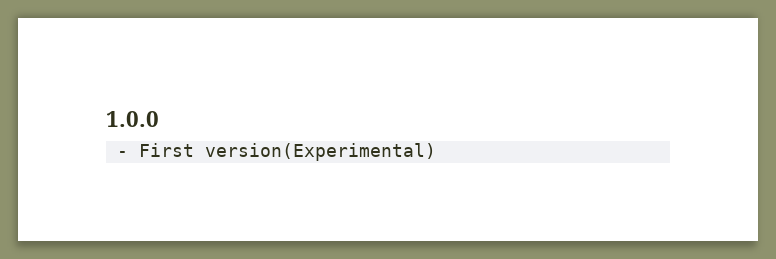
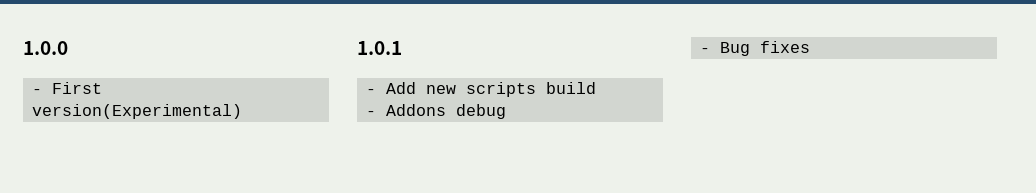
+ 1.0.1
+ - Add new scripts build
+ - Addons debug
+ - Bug fixes

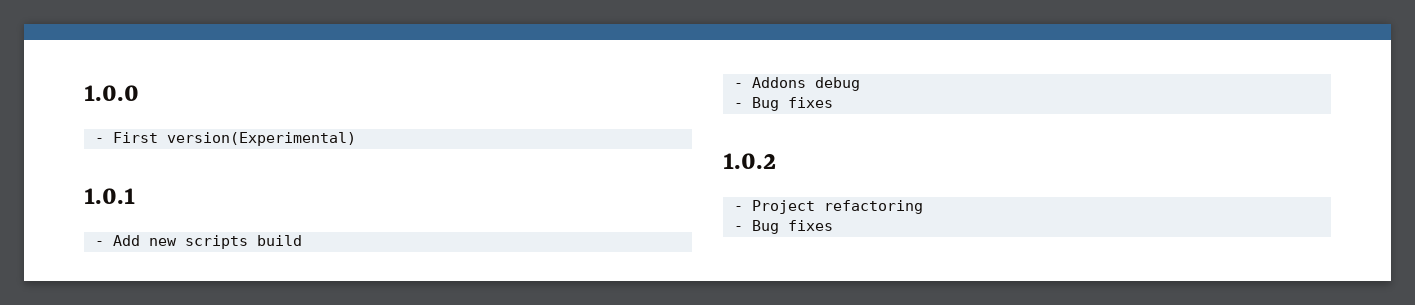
+ 1.0.2
+ - Project refactoring
+ - Bug fixes

